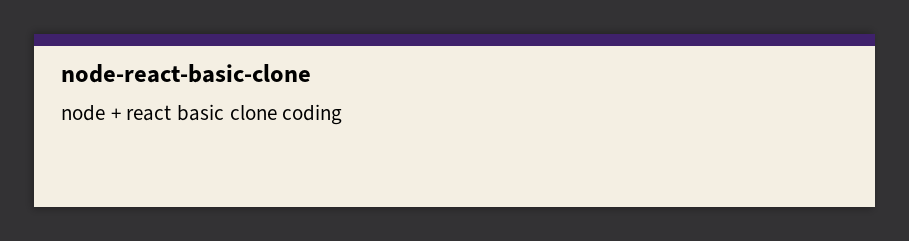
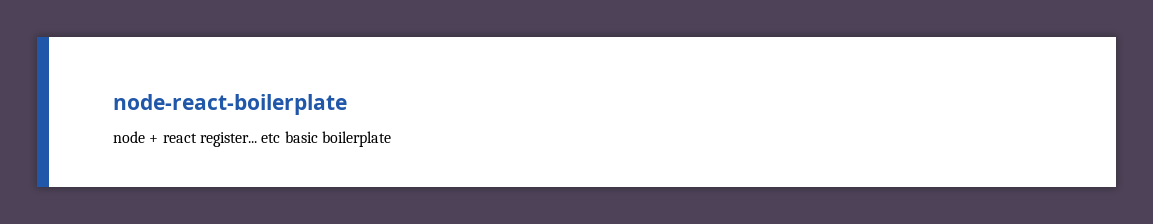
- node-react-basic-clone
+ node-react-boilerplate
- node + react basic clone coding
+ node + react register... etc basic boilerplate

